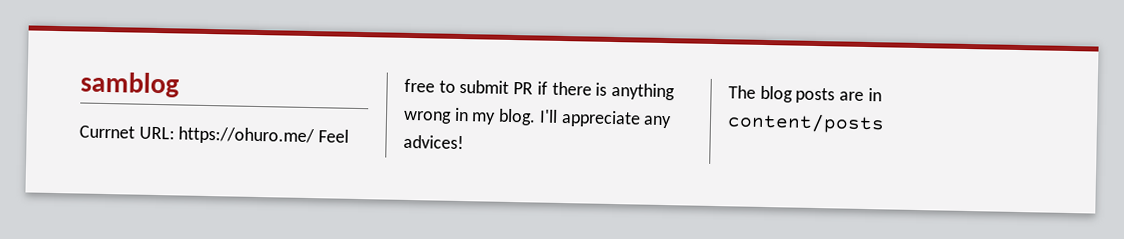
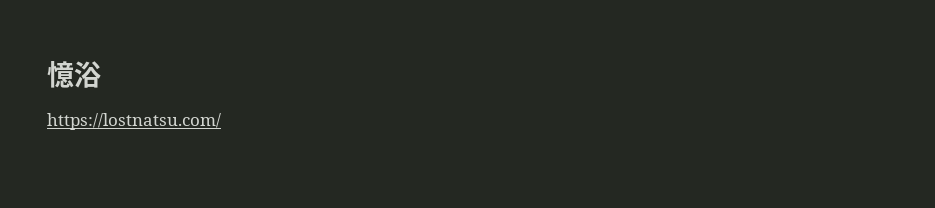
- samblog
- Currnet URL: https://ohuro.me/ Feel free to submit PR if there is anything wrong in my blog. I'll appreciate any advices!
- The blog posts are in content/posts
+ 憶浴
+ https://lostnatsu.com/

